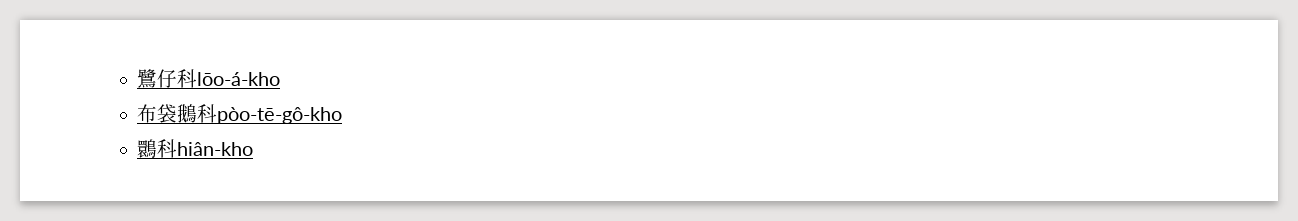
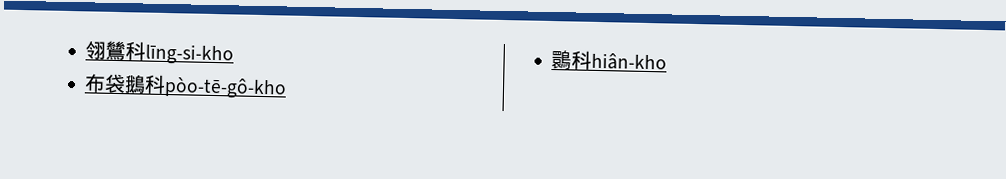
- 鷺仔科lōo-á-kho
+ 翎鷥科līng-si-kho

